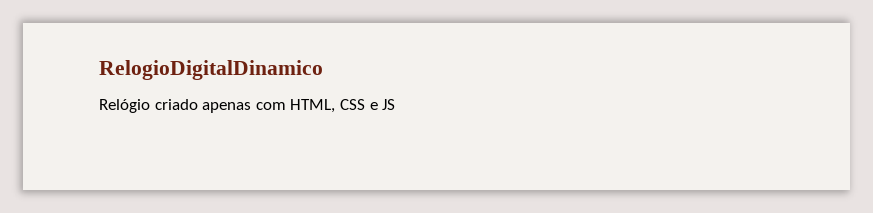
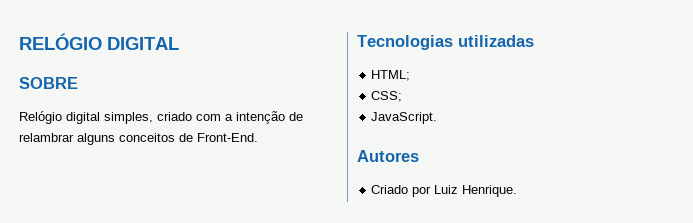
- RelogioDigitalDinamico
- Relógio criado apenas com HTML, CSS e JS
+ RELÓGIO DIGITAL
+ SOBRE
+ Relógio digital simples, criado com a intenção de relambrar alguns conceitos de Front-End.
+ Tecnologias utilizadas
+ HTML;
+ CSS;
+ JavaScript.
+ Autores
+ Criado por Luiz Henrique.

